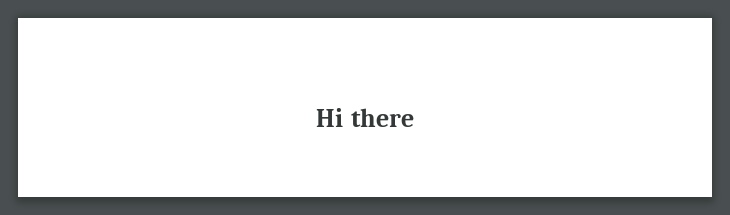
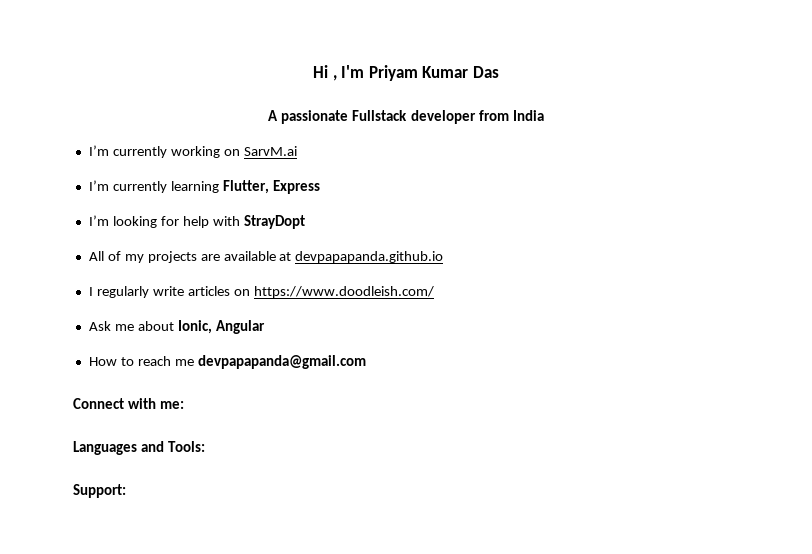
- Hi there
+ Hi , I'm Priyam Kumar Das
+ A passionate Fullstack developer from India
+ I’m currently working on SarvM.ai
+ I’m currently learning Flutter, Express
+ I’m looking for help with StrayDopt
+ All of my projects are available at devpapapanda.github.io
+ I regularly write articles on https://www.doodleish.com/
+ Ask me about Ionic, Angular
+ How to reach me devpapapanda@gmail.com
+ Connect with me:
+ Languages and Tools:
+ Support:

